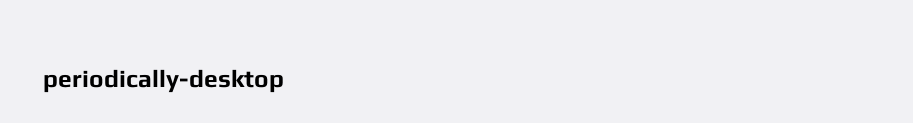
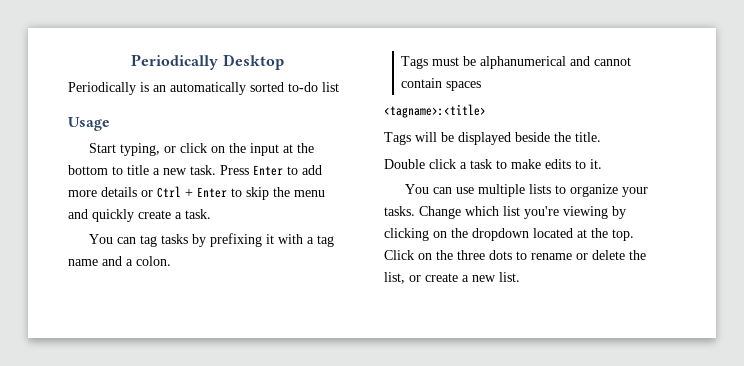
- periodically-desktop
+ Periodically Desktop
+ Periodically is an automatically sorted to-do list
+ Usage
+ Start typing, or click on the input at the bottom to title a new task. Press Enter to add more details or Ctrl + Enter to skip the menu and quickly create a task.
+ You can tag tasks by prefixing it with a tag name and a colon.
+ Tags must be alphanumerical and cannot contain spaces
+ <tagname>:<title>
+ Tags will be displayed beside the title.
+ Double click a task to make edits to it.
+ You can use multiple lists to organize your tasks. Change which list you're viewing by clicking on the dropdown located at the top. Click on the three dots to rename or delete the list, or create a new list.

